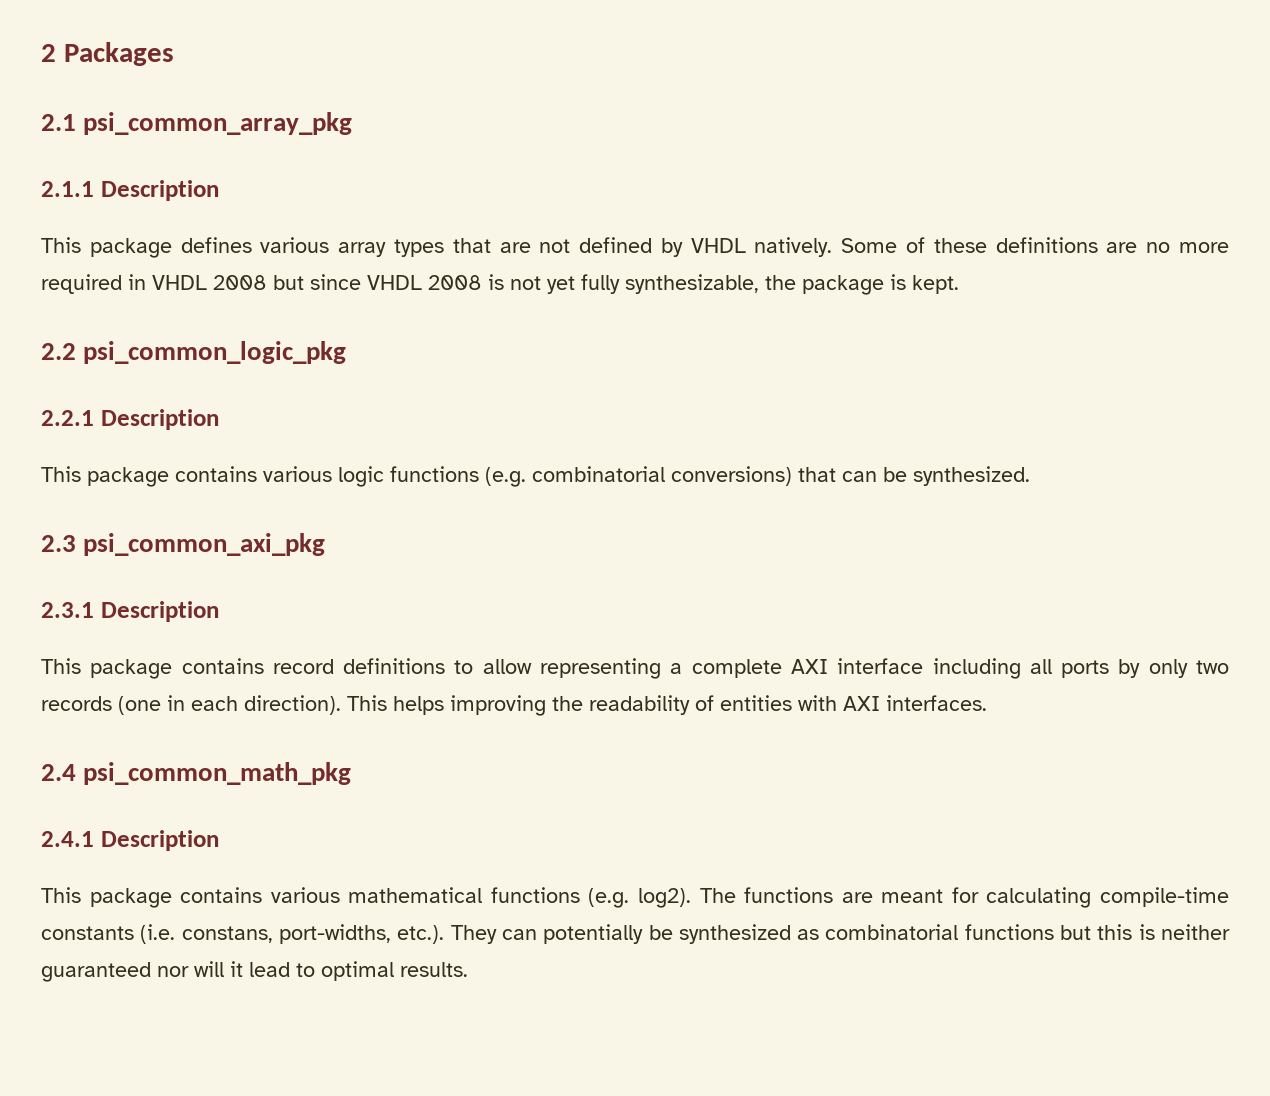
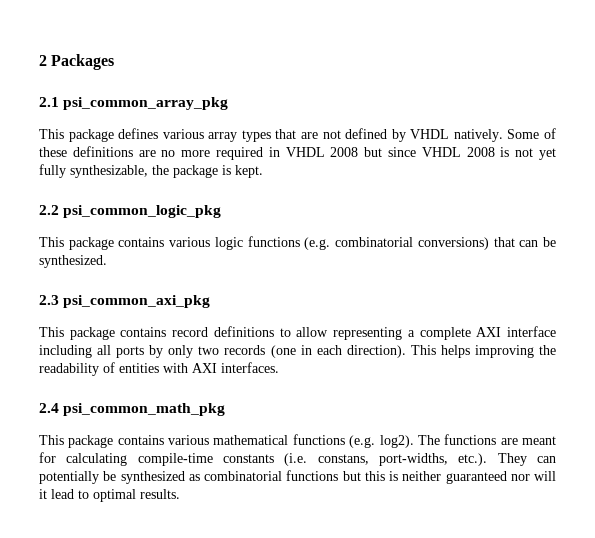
- 2.1.1 Description
- 2.2.1 Description
- 2.3.1 Description
- 2.4.1 Description

